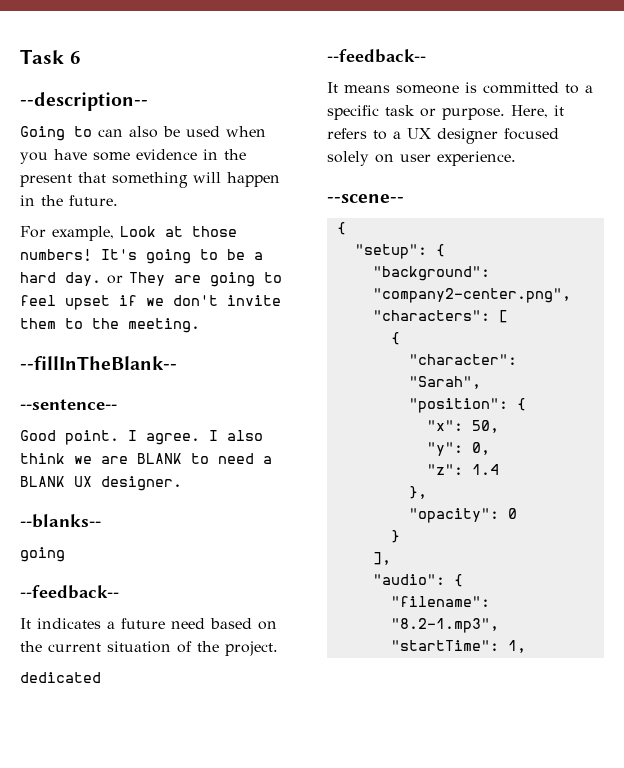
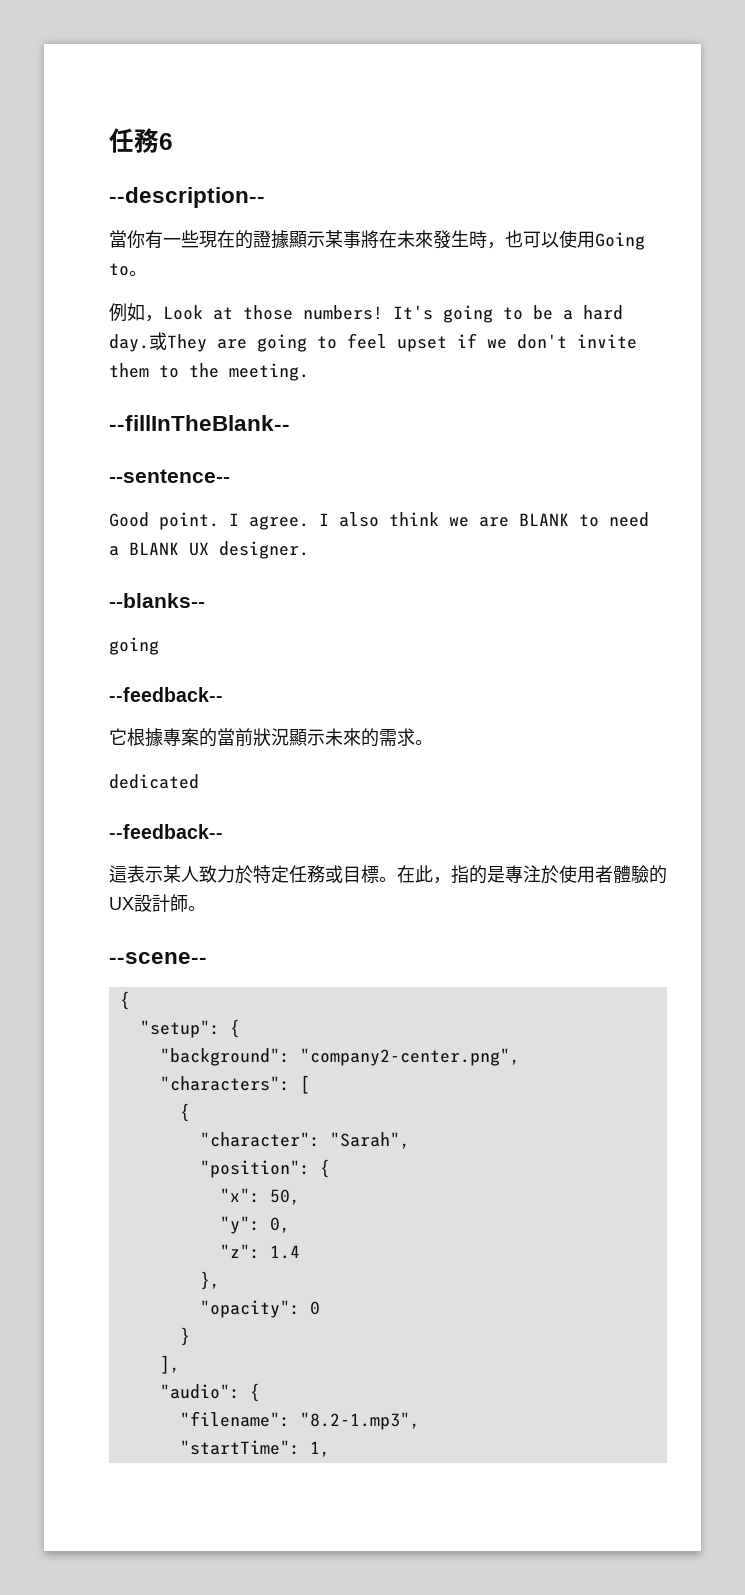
- Task 6
+ 任務6
- Going to can also be used when you have some evidence in the present that something will happen in the future.
- For example, Look at those numbers!
+ 當你有一些現在的證據顯示某事將在未來發生時，也可以使用Going to。
+ 例如，Look at those numbers!
- It's going to be a hard day. or They are going to feel upset if we don't invite them to the meeting.
+ It's going to be a hard day.或They are going to feel upset if we don't invite them to the meeting.
- It indicates a future need based on the current situation of the project.
+ 它根據專案的當前狀況顯示未來的需求。
  dedicated
  --feedback--
- It means someone is committed to a specific task or purpose. Here, it refers to a UX designer focused solely on user experience.
+ 這表示某人致力於特定任務或目標。在此，指的是專注於使用者體驗的UX設計師。

